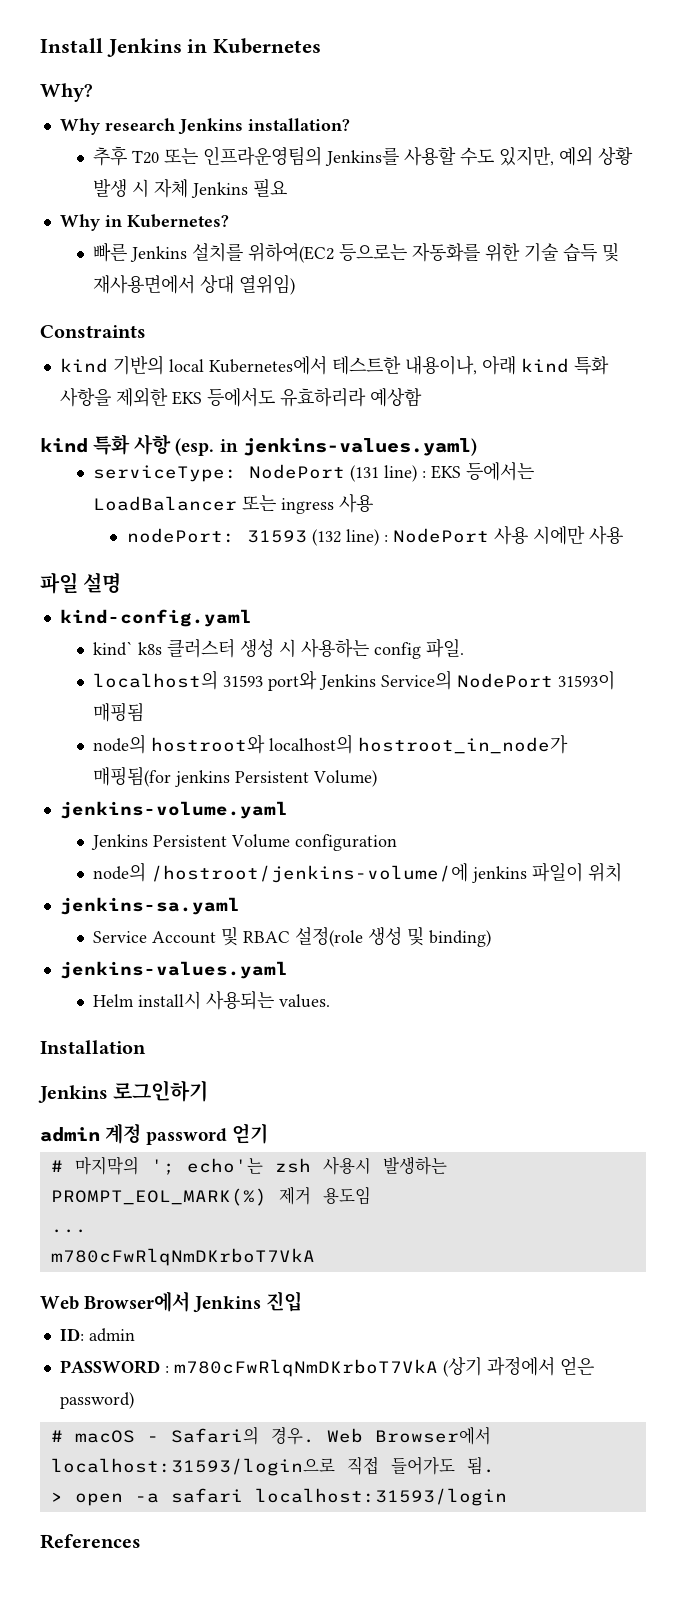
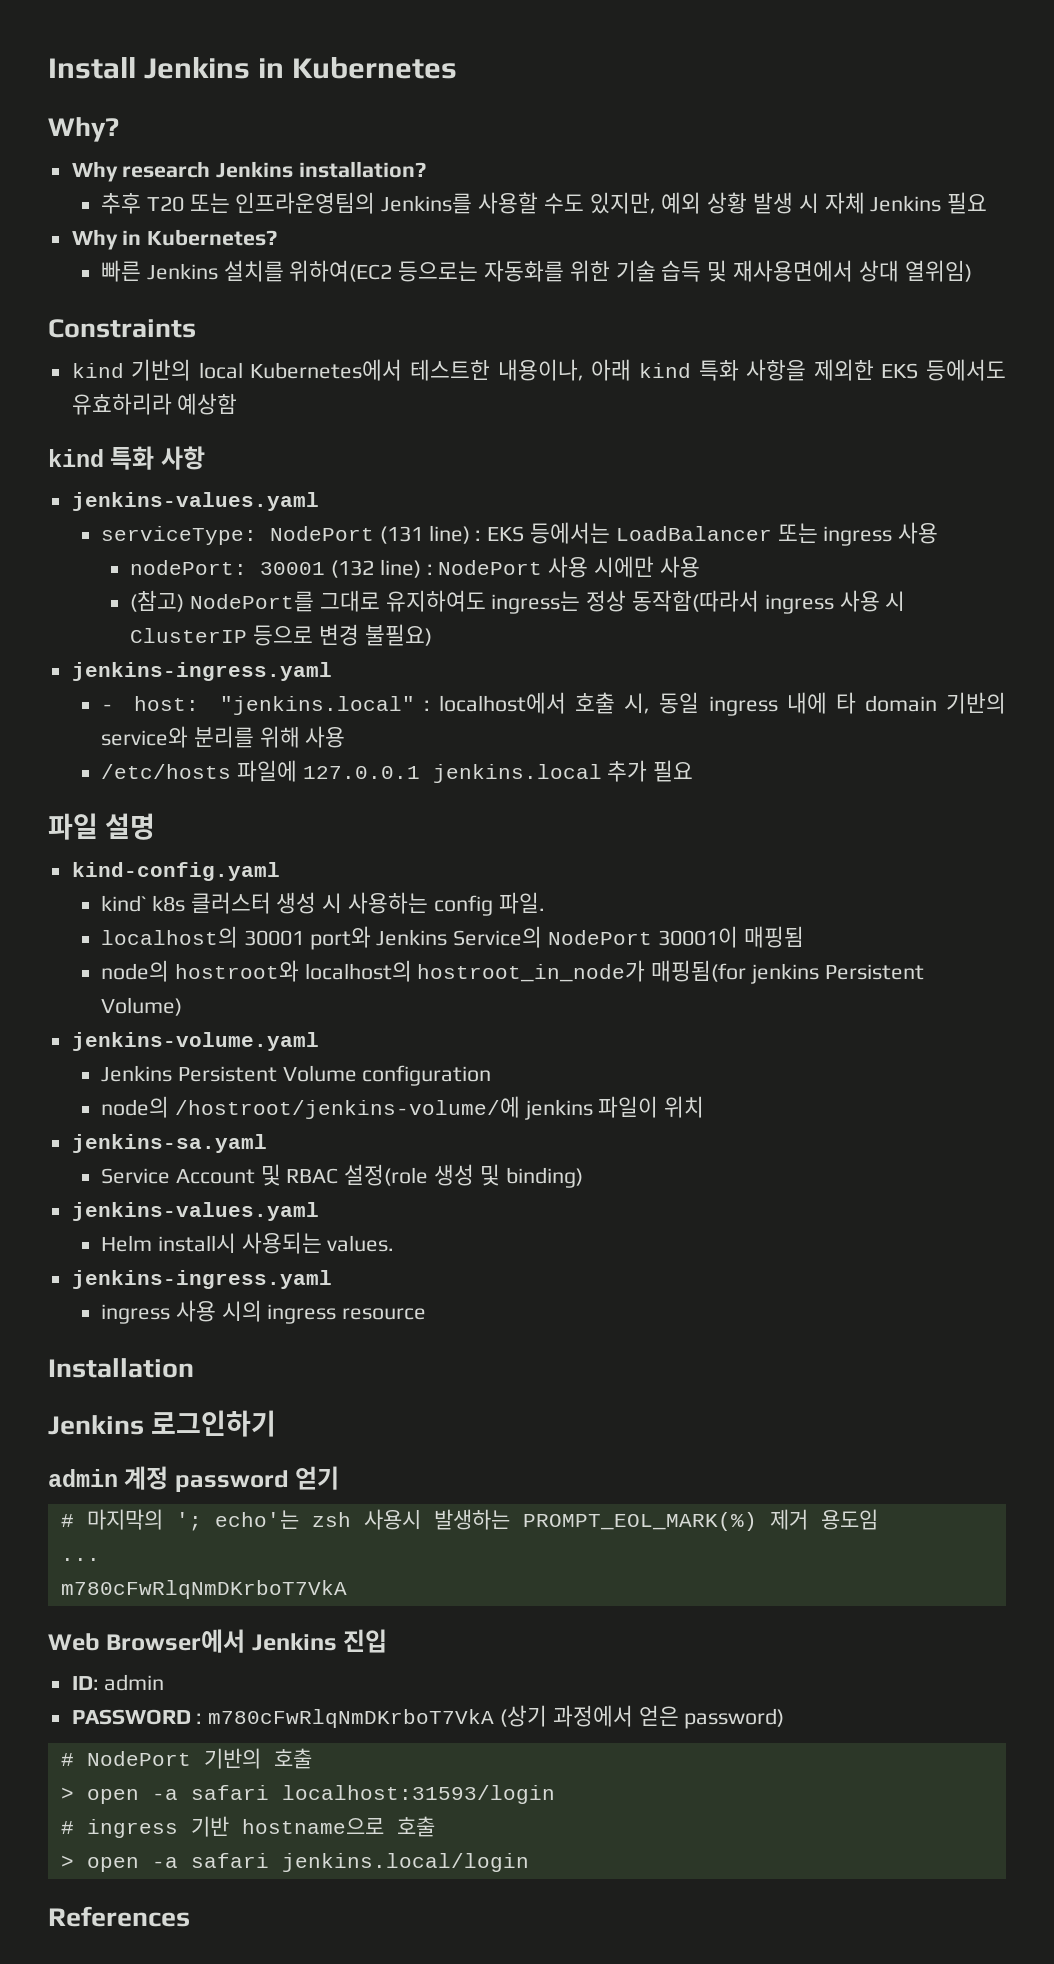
- kind 특화 사항 (esp. in jenkins-values.yaml)
+ kind 특화 사항
+ jenkins-values.yaml
- nodePort: 31593 (132 line) : NodePort 사용 시에만 사용
+ nodePort: 30001 (132 line) : NodePort 사용 시에만 사용
+ (참고) NodePort를 그대로 유지하여도 ingress는 정상 동작함(따라서 ingress 사용 시 ClusterIP 등으로 변경 불필요)
+ jenkins-ingress.yaml
+ - host: "jenkins.local" : localhost에서 호출 시, 동일 ingress 내에 타 domain 기반의 service와 분리를 위해 사용
+ /etc/hosts 파일에 127.0.0.1 jenkins.local 추가 필요
- localhost의 31593 port와 Jenkins Service의 NodePort 31593이 매핑됨
+ localhost의 30001 port와 Jenkins Service의 NodePort 30001이 매핑됨
  Helm install시 사용되는 values.
+ jenkins-ingress.yaml
+ ingress 사용 시의 ingress resource
- # macOS - Safari의 경우. Web Browser에서 localhost:31593/login으로 직접 들어가도 됨.
+ # NodePort 기반의 호출
+ # ingress 기반 hostname으로 호출
+ > open -a safari jenkins.local/login

